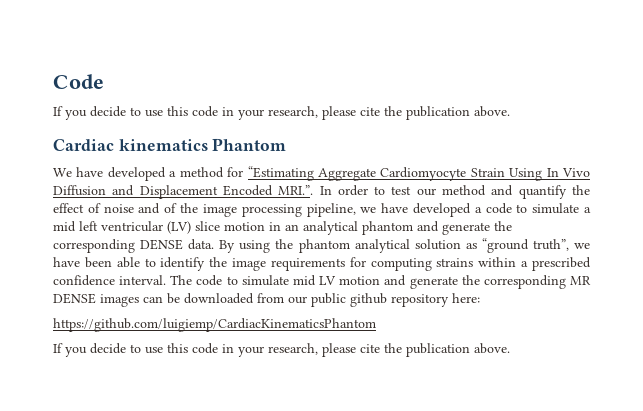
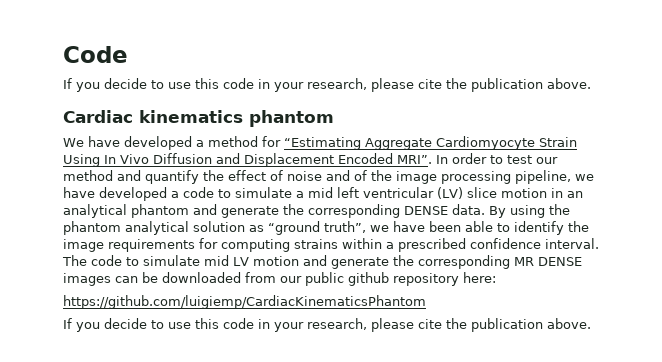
- Cardiac kinematics Phantom
+ Cardiac kinematics phantom
- We have developed a method for “Estimating Aggregate Cardiomyocyte Strain Using In Vivo Diffusion and Displacement Encoded MRI.”. In order to test our method and quantify the effect of noise and of the image processing pipeline, we have developed a code to simulate a mid left ventricular (LV) slice motion in an analytical phantom and generate the corresponding DENSE data.
+ We have developed a method for “Estimating Aggregate Cardiomyocyte Strain Using In Vivo Diffusion and Displacement Encoded MRI”. In order to test our method and quantify the effect of noise and of the image processing pipeline, we have developed a code to simulate a mid left ventricular (LV) slice motion in an analytical phantom and generate the corresponding DENSE data.

